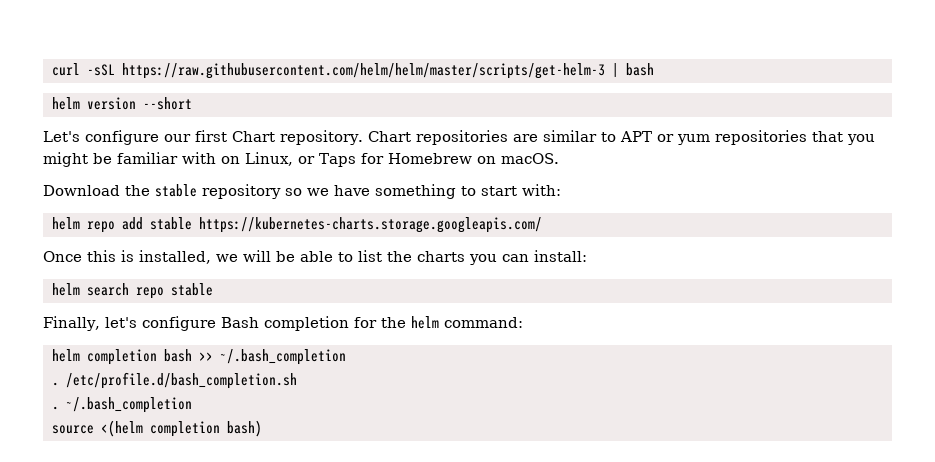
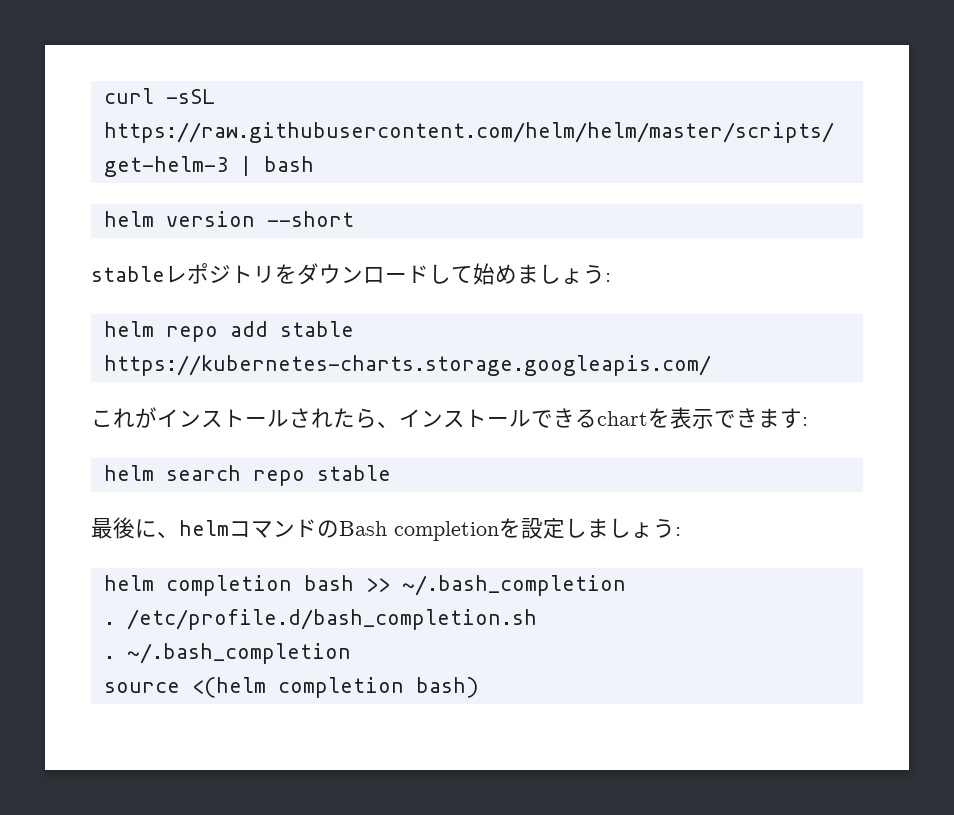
- Let's configure our first Chart repository. Chart repositories are similar to APT or yum repositories that you might be familiar with on Linux, or Taps for Homebrew on macOS.
- Download the stable repository so we have something to start with:
+ stableレポジトリをダウンロードして始めましょう:
- Once this is installed, we will be able to list the charts you can install:
+ これがインストールされたら、インストールできるchartを表示できます:
  helm search repo stable
- Finally, let's configure Bash completion for the helm command:
+ 最後に、helmコマンドのBash completionを設定しましょう:

